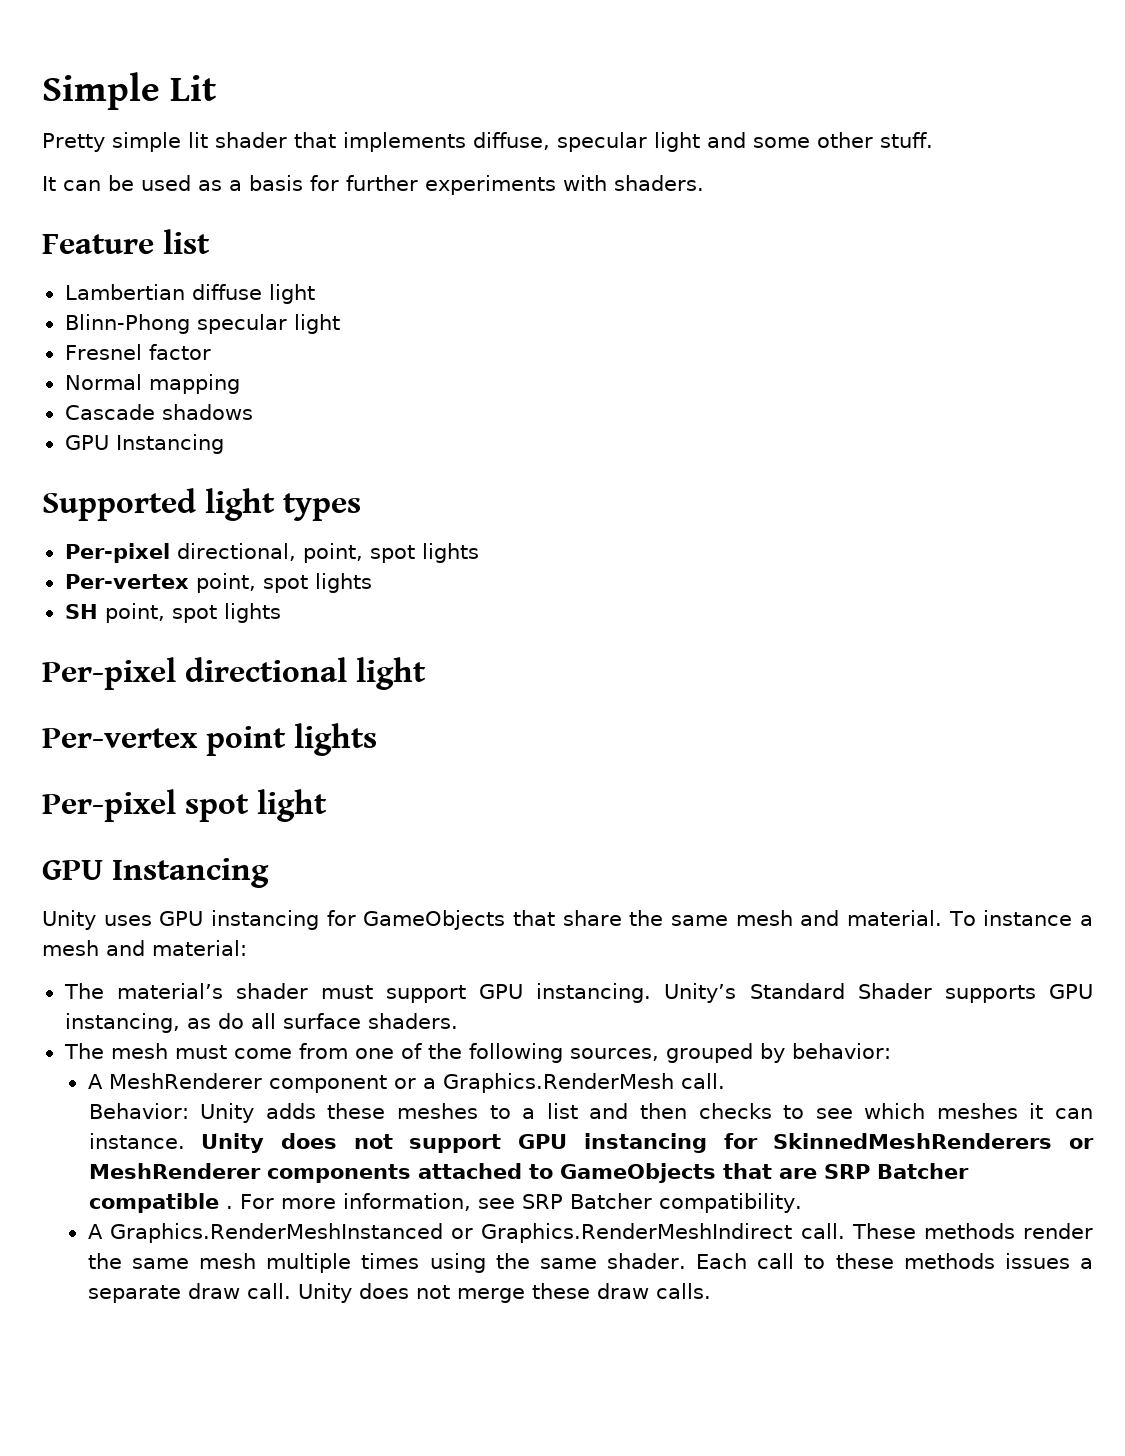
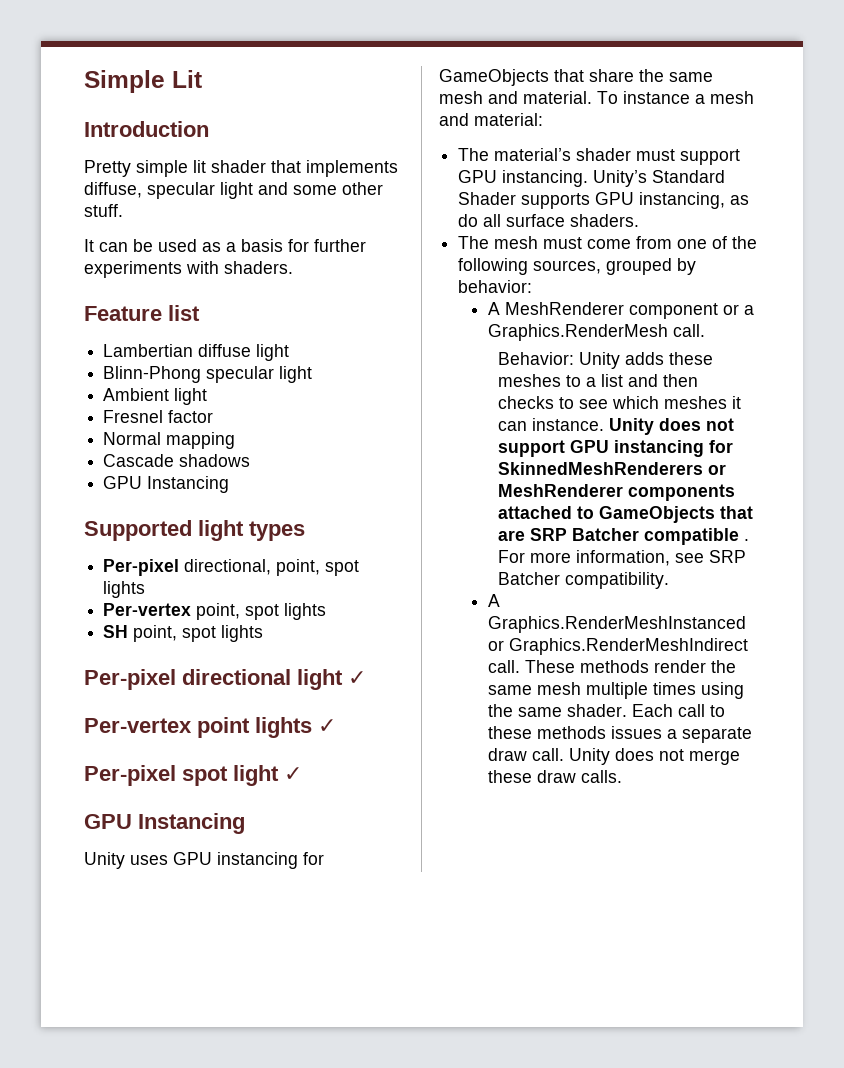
+ Introduction
+ Ambient light
- Per-pixel directional light
+ Per-pixel directional light ✓
- Per-vertex point lights
+ Per-vertex point lights ✓
- Per-pixel spot light
+ Per-pixel spot light ✓

